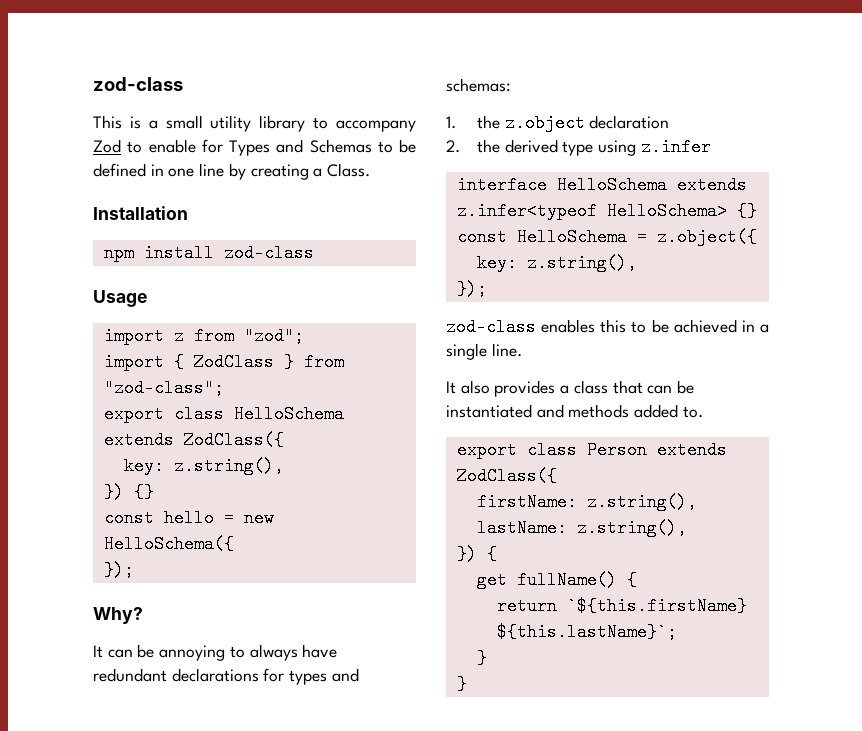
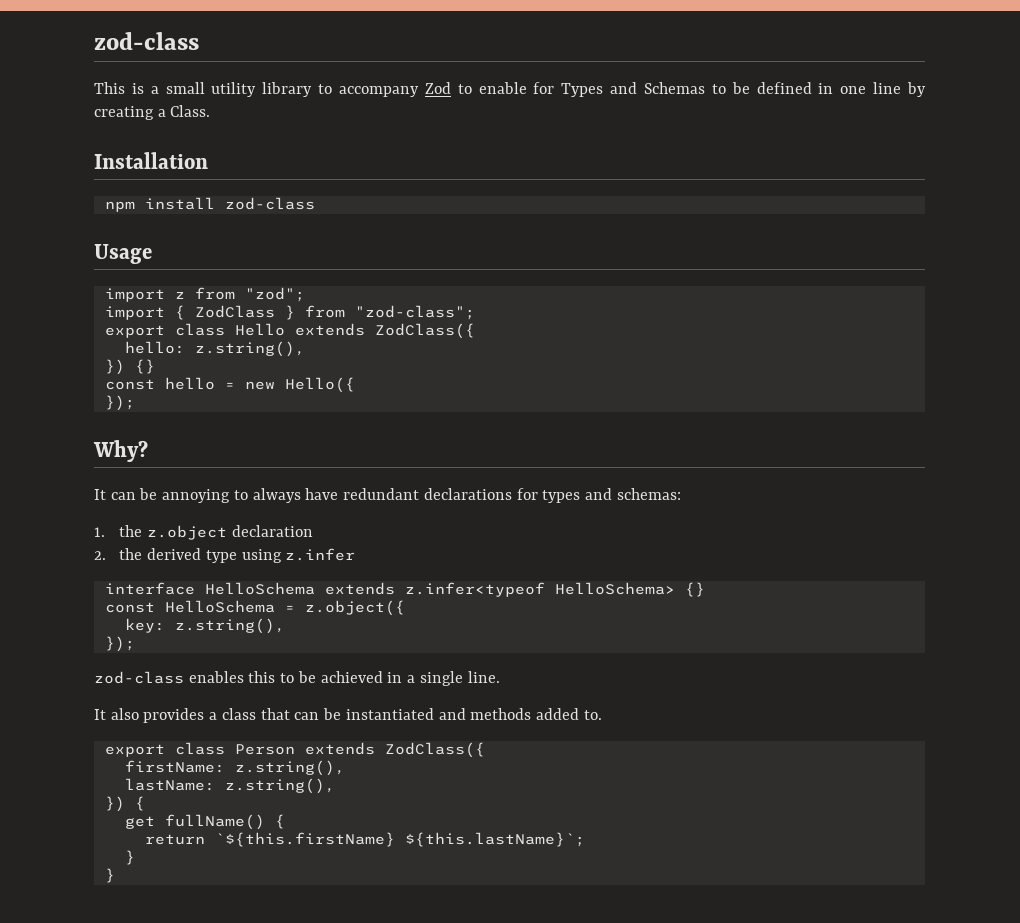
- export class HelloSchema extends ZodClass({
- key: z.string(),
+ export class Hello extends ZodClass({
+ hello: z.string(),
- const hello = new HelloSchema({
+ const hello = new Hello({

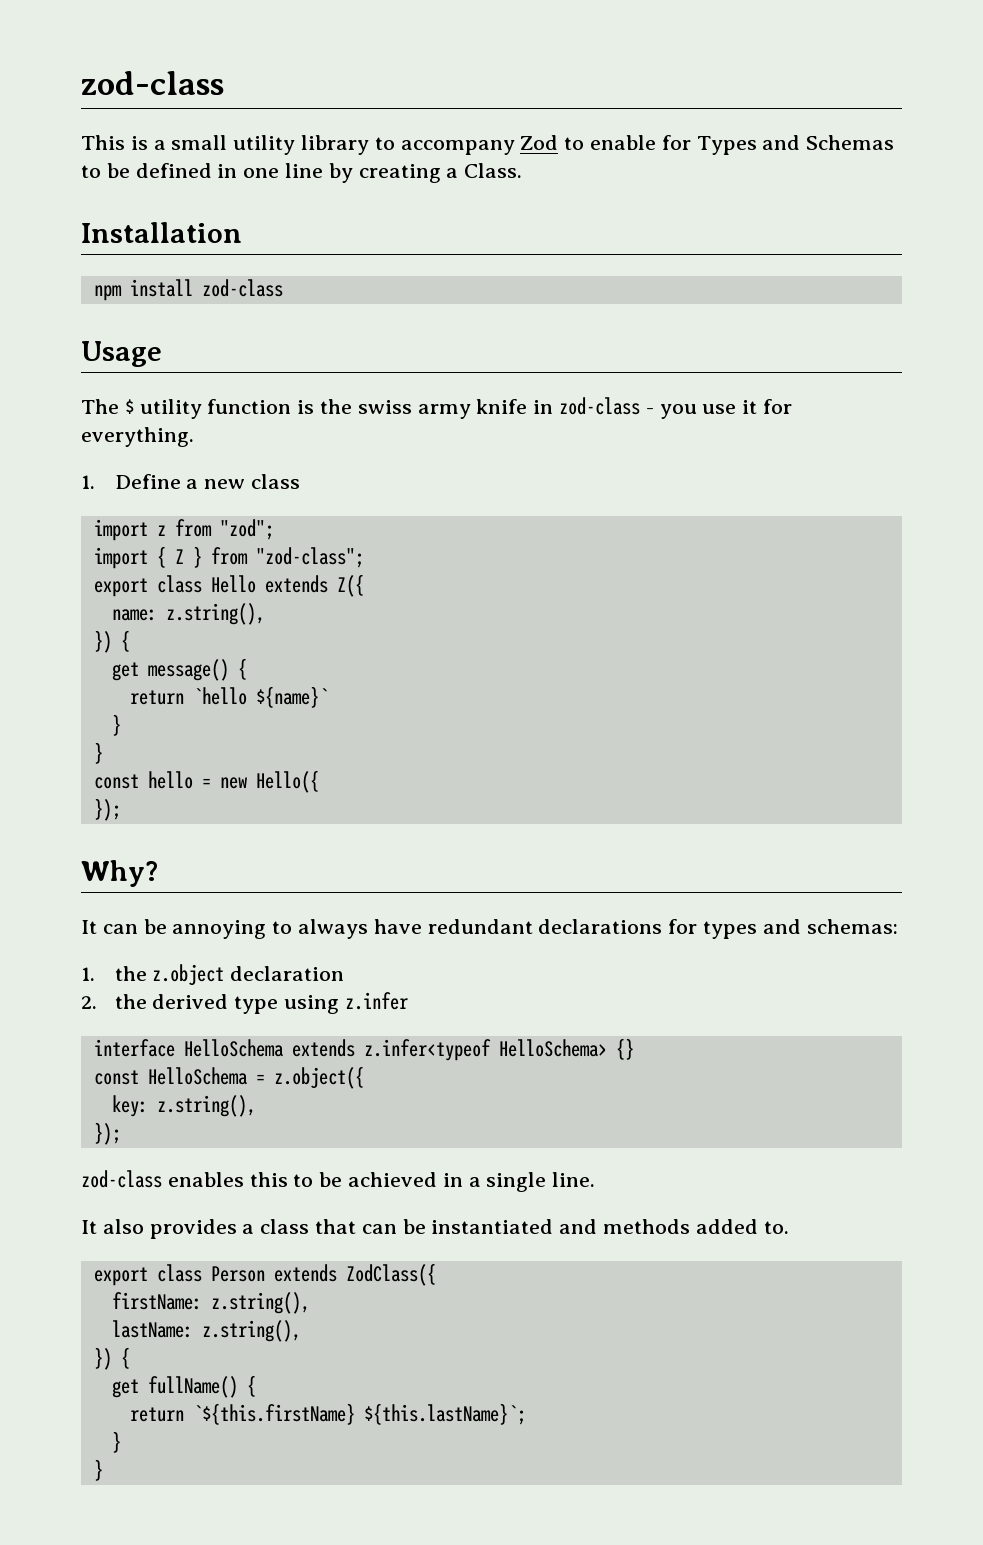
+ The $ utility function is the swiss army knife in zod-class - you use it for everything.
+ 1. Define a new class
- import { ZodClass } from "zod-class";
+ import { Z } from "zod-class";
- export class Hello extends ZodClass({
- hello: z.string(),
- }) {}
+ export class Hello extends Z({
+ name: z.string(),
+ }) {
+ get message() {
+ return `hello ${name}`
+ }
+ }

